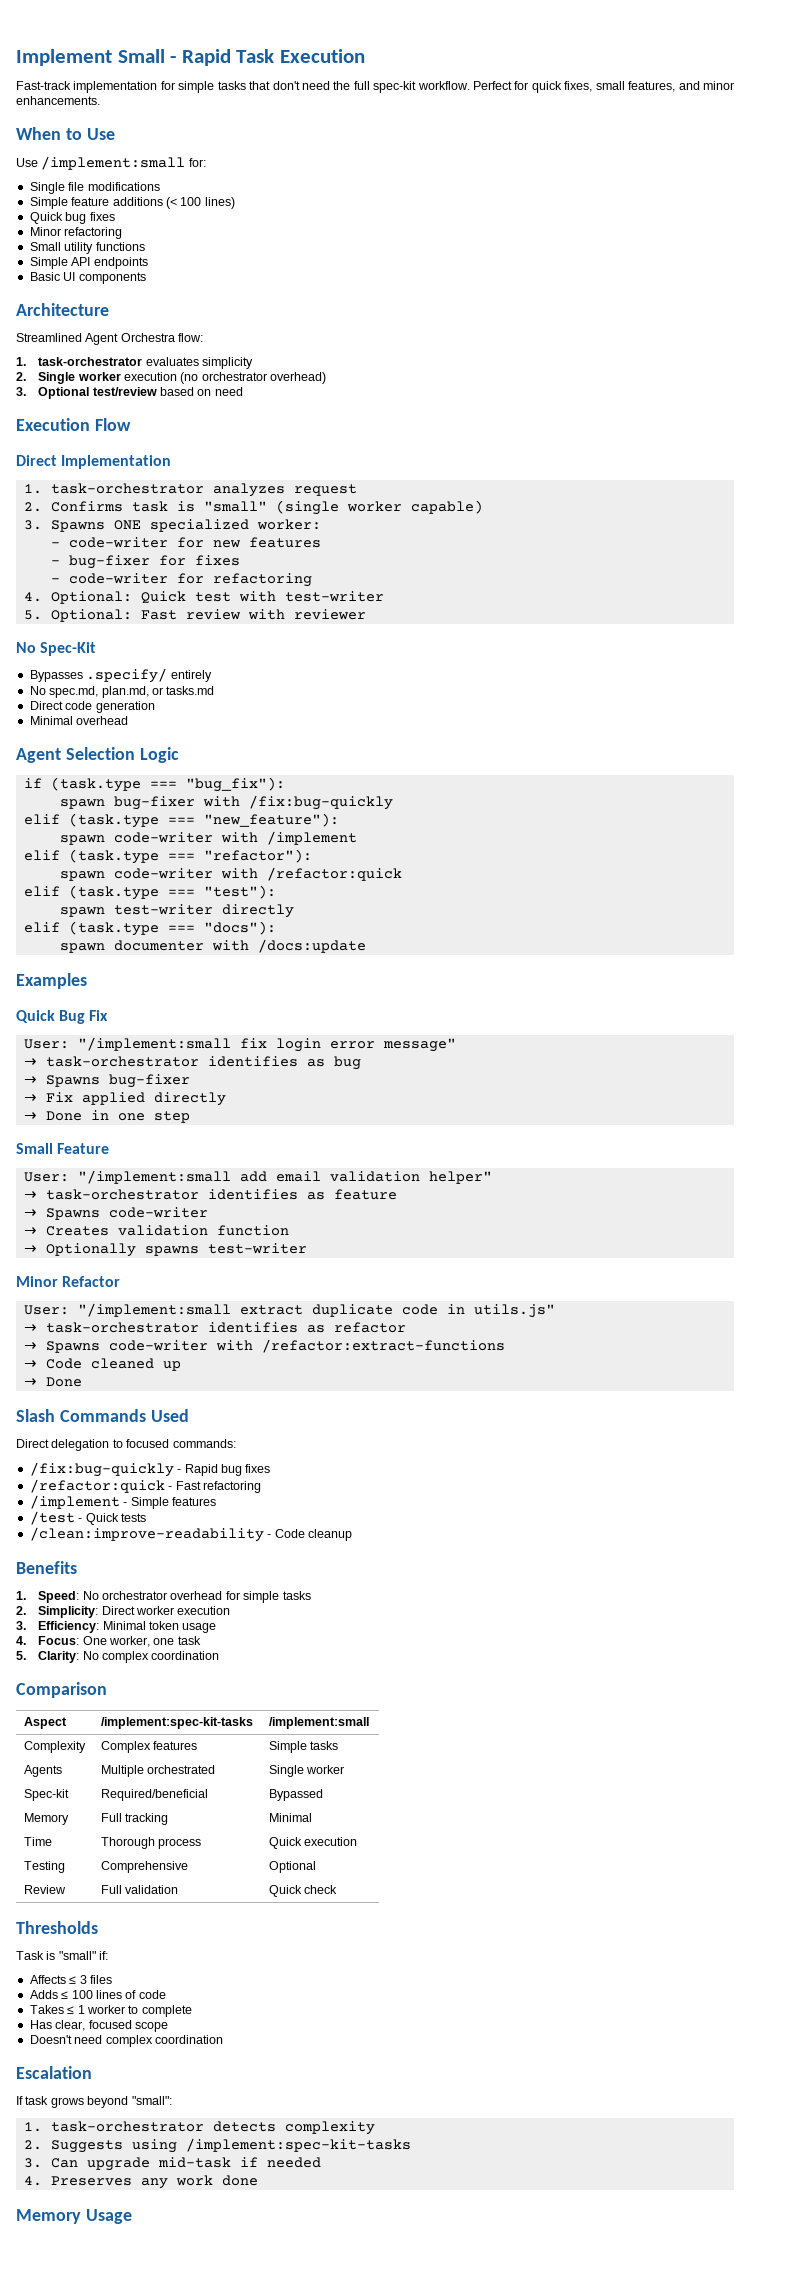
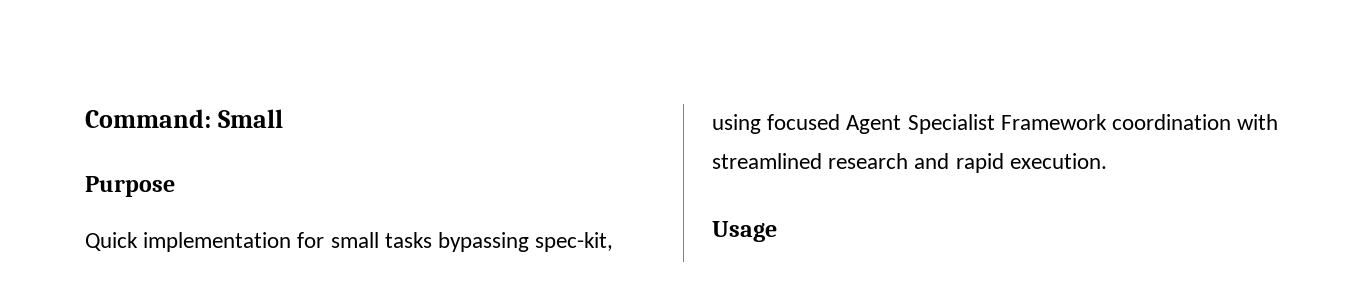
- Implement Small - Rapid Task Execution
- Fast-track implementation for simple tasks that don't need the full spec-kit workflow. Perfect for quick fixes, small features, and minor enhancements.
- When to Use
- Use /implement:small for:
- Single file modifications
- Simple feature additions (< 100 lines)
- Quick bug fixes
- Minor refactoring
- Small utility functions
- Simple API endpoints
- Basic UI components
- Architecture
- Streamlined Agent Orchestra flow:
- 1. task-orchestrator evaluates simplicity
- 2. Single worker execution (no orchestrator overhead)
- 3. Optional test/review based on need
- Execution Flow
- Direct Implementation
- 1. task-orchestrator analyzes request
- 2. Confirms task is "small" (single worker capable)
- 3. Spawns ONE specialized worker:
- - code-writer for new features
- - bug-fixer for fixes
- - code-writer for refactoring
- 4. Optional: Quick test with test-writer
- 5. Optional: Fast review with reviewer
- No Spec-Kit
- Bypasses .specify/ entirely
- No spec.md, plan.md, or tasks.md
- Direct code generation
- Minimal overhead
- Agent Selection Logic
- if (task.type === "bug_fix"):
- spawn bug-fixer with /fix:bug-quickly
- elif (task.type === "new_feature"):
- spawn code-writer with /implement
- elif (task.type === "refactor"):
- spawn code-writer with /refactor:quick
- elif (task.type === "test"):
- spawn test-writer directly
- elif (task.type === "docs"):
- spawn documenter with /docs:update
- Examples
- Quick Bug Fix
- User: "/implement:small fix login error message"
- → task-orchestrator identifies as bug
- → Spawns bug-fixer
- → Fix applied directly
- → Done in one step
- Small Feature
- User: "/implement:small add email validation helper"
- → task-orchestrator identifies as feature
- → Spawns code-writer
- → Creates validation function
- → Optionally spawns test-writer
- Minor Refactor
- User: "/implement:small extract duplicate code in utils.js"
- → task-orchestrator identifies as refactor
- → Spawns code-writer with /refactor:extract-functions
- → Code cleaned up
- → Done
- Slash Commands Used
- Direct delegation to focused commands:
- /fix:bug-quickly - Rapid bug fixes
- /refactor:quick - Fast refactoring
- /implement - Simple features
- /test - Quick tests
- /clean:improve-readability - Code cleanup
- Benefits
- 1. Speed: No orchestrator overhead for simple tasks
- 2. Simplicity: Direct worker execution
- 3. Efficiency: Minimal token usage
- 4. Focus: One worker, one task
- 5. Clarity: No complex coordination
- Comparison
- Aspect | /implement:spec-kit-tasks | /implement:small
- Complexity | Complex features | Simple tasks
- Agents | Multiple orchestrated | Single worker
- Spec-kit | Required/beneficial | Bypassed
- Memory | Full tracking | Minimal
- Time | Thorough process | Quick execution
- Testing | Comprehensive | Optional
- Review | Full validation | Quick check
- Thresholds
- Task is "small" if:
- Affects ≤ 3 files
- Adds ≤ 100 lines of code
- Takes ≤ 1 worker to complete
- Has clear, focused scope
- Doesn't need complex coordination
- Escalation
- If task grows beyond "small":
- 1. task-orchestrator detects complexity
- 2. Suggests using /implement:spec-kit-tasks
- 3. Can upgrade mid-task if needed
- 4. Preserves any work done
- Memory Usage
+ Command: Small
+ Purpose
+ Quick implementation for small tasks bypassing spec-kit, using focused Agent Specialist Framework coordination with streamlined research and rapid execution.
+ Usage

